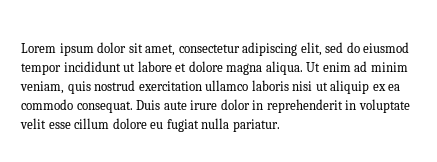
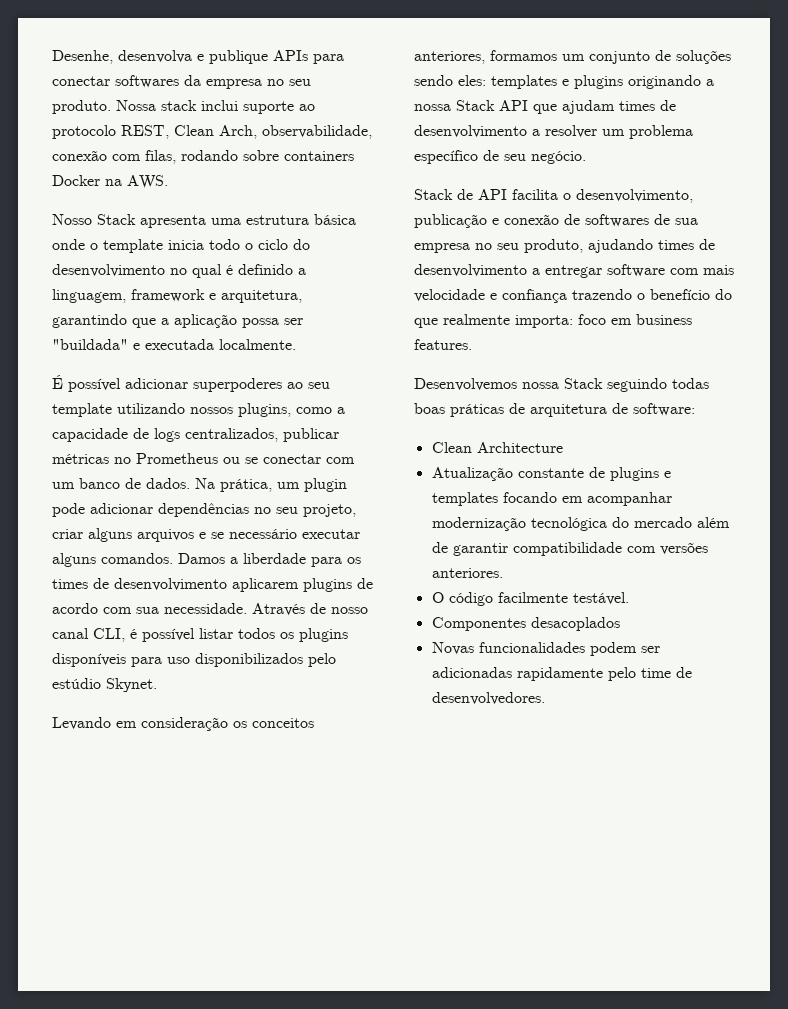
- Lorem ipsum dolor sit amet, consectetur adipiscing elit, sed do eiusmod tempor incididunt ut labore et dolore magna aliqua. Ut enim ad minim veniam, quis nostrud exercitation ullamco laboris nisi ut aliquip ex ea commodo consequat. Duis aute irure dolor in reprehenderit in voluptate velit esse cillum dolore eu fugiat nulla pariatur.
+ Desenhe, desenvolva e publique APIs para conectar softwares da empresa no seu produto. Nossa stack inclui suporte ao protocolo REST, Clean Arch, observabilidade, conexão com filas, rodando sobre containers Docker na AWS.
+ Nosso Stack apresenta uma estrutura básica onde o template inicia todo o ciclo do desenvolvimento no qual é definido a linguagem, framework e arquitetura, garantindo que a aplicação possa ser "buildada" e executada localmente.
+ É possível adicionar superpoderes ao seu template utilizando nossos plugins, como a capacidade de logs centralizados, publicar métricas no Prometheus ou se conectar com um banco de dados. Na prática, um plugin pode adicionar dependências no seu projeto, criar alguns arquivos e se necessário executar alguns comandos. Damos a liberdade para os times de desenvolvimento aplicarem plugins de acordo com sua necessidade. Através de nosso canal CLI, é possível listar todos os plugins disponíveis para uso disponibilizados pelo estúdio Skynet.
+ Levando em consideração os conceitos anteriores, formamos um conjunto de soluções sendo eles: templates e plugins originando a nossa Stack API que ajudam times de desenvolvimento a resolver um problema específico de seu negócio.
+ Stack de API facilita o desenvolvimento, publicação e conexão de softwares de sua empresa no seu produto, ajudando times de desenvolvimento a entregar software com mais velocidade e confiança trazendo o benefício do que realmente importa: foco em business features.
+ Desenvolvemos nossa Stack seguindo todas boas práticas de arquitetura de software:
+ Clean Architecture
+ Atualização constante de plugins e templates focando em acompanhar modernização tecnológica do mercado além de garantir compatibilidade com versões anteriores.
+ O código facilmente testável.
+ Componentes desacoplados
+ Novas funcionalidades podem ser adicionadas rapidamente pelo time de desenvolvedores.

